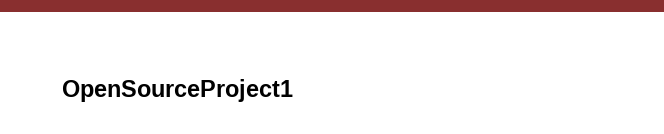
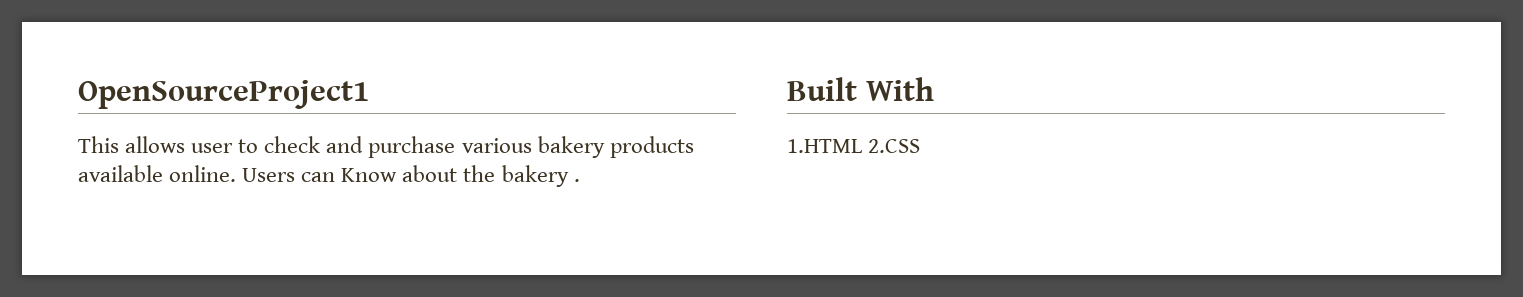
+ This allows user to check and purchase various bakery products available online. Users can Know about the bakery .
+ Built With
+ 1.HTML 2.CSS

